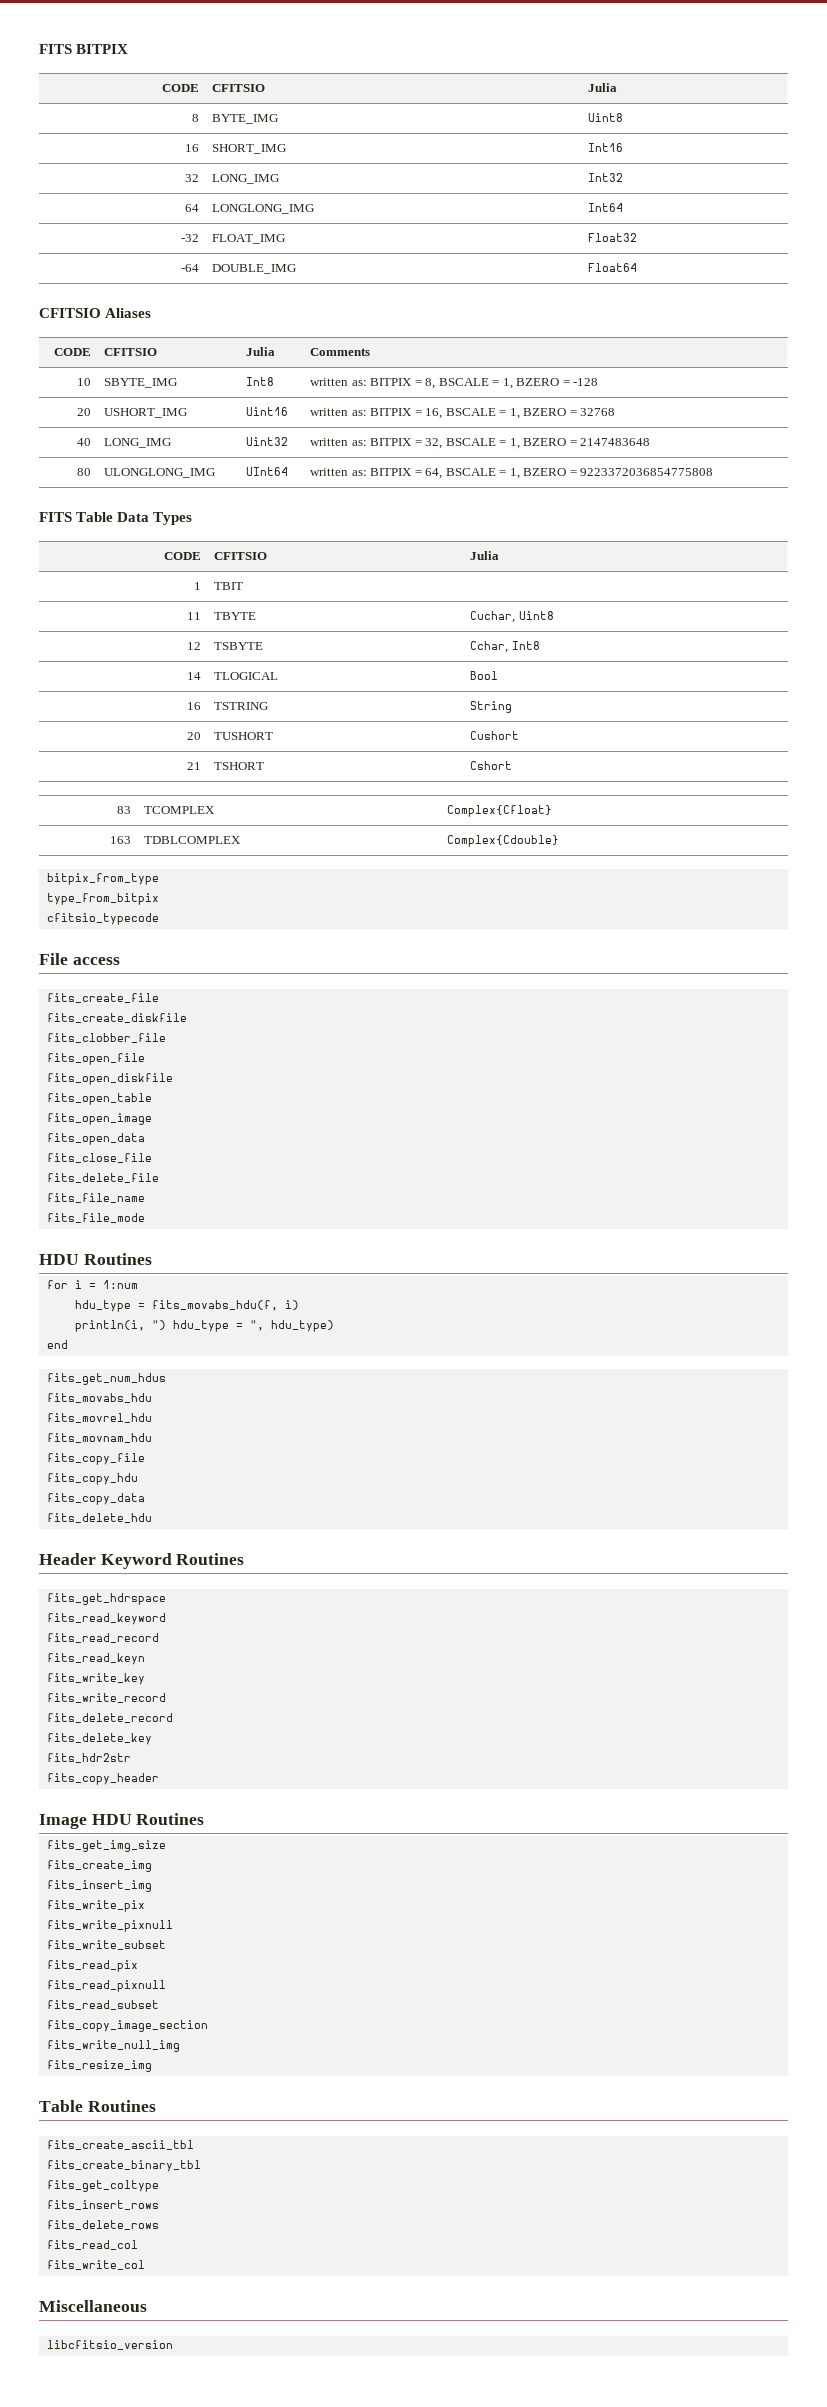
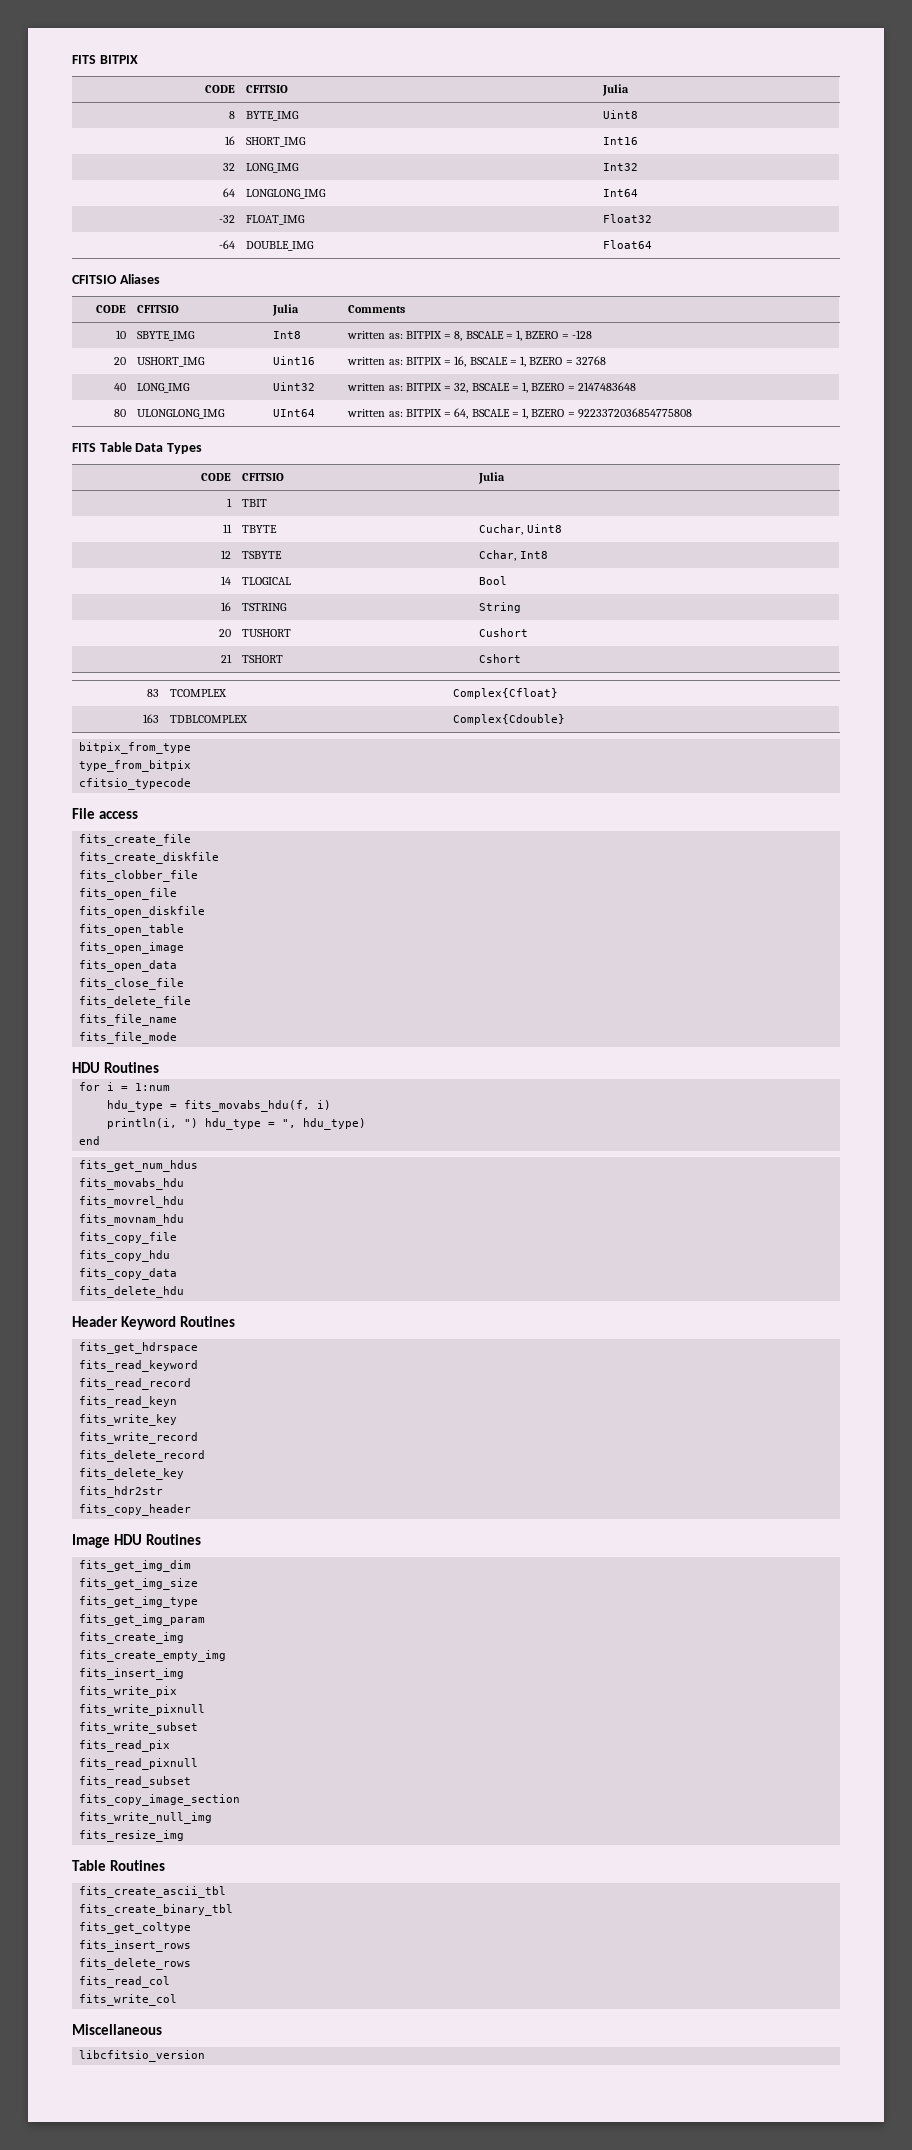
+ fits_get_img_dim
+ fits_get_img_type
+ fits_get_img_param
+ fits_create_empty_img

